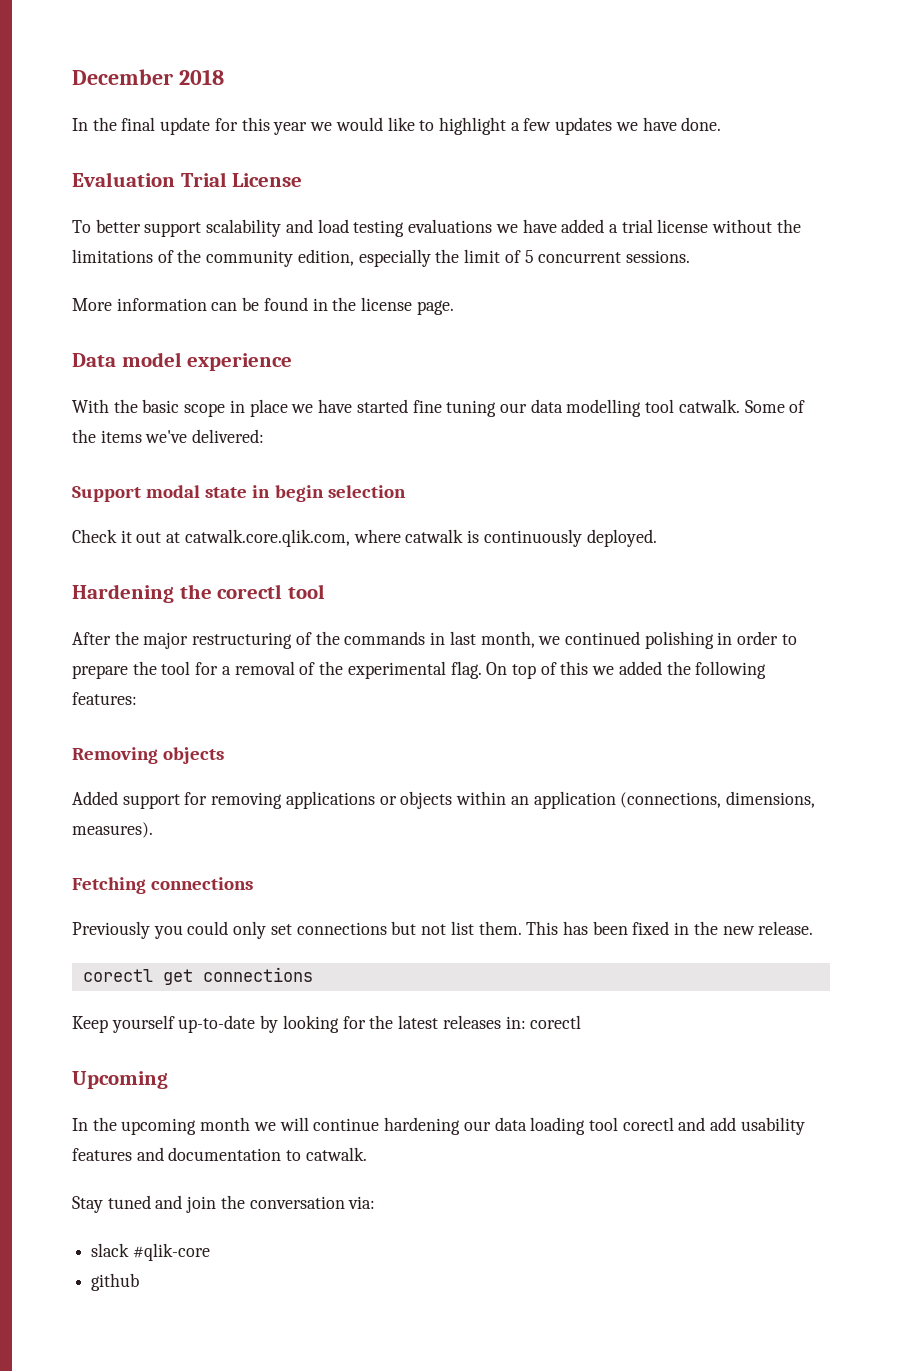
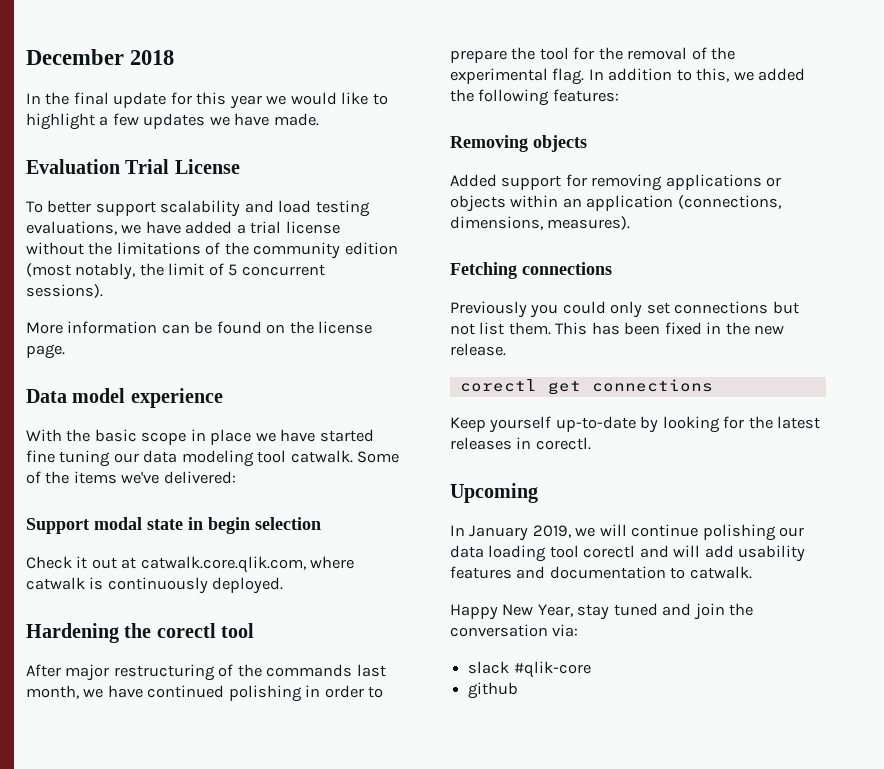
- In the final update for this year we would like to highlight a few updates we have done.
+ In the final update for this year we would like to highlight a few updates we have made.
- To better support scalability and load testing evaluations we have added a trial license without the limitations of the community edition, especially the limit of 5 concurrent sessions.
+ To better support scalability and load testing evaluations, we have added a trial license without the limitations of the community edition (most notably, the limit of 5 concurrent sessions).
- More information can be found in the license page.
+ More information can be found on the license page.
- With the basic scope in place we have started fine tuning our data modelling tool catwalk.
+ With the basic scope in place we have started fine tuning our data modeling tool catwalk.
- After the major restructuring of the commands in last month, we continued polishing in order to prepare the tool for a removal of the experimental flag.
+ After major restructuring of the commands last month, we have continued polishing in order to prepare the tool for the removal of the experimental flag.
- On top of this we added the following features:
+ In addition to this, we added the following features:
- Keep yourself up-to-date by looking for the latest releases in: corectl
+ Keep yourself up-to-date by looking for the latest releases in corectl.
- In the upcoming month we will continue hardening our data loading tool corectl and add usability features and documentation to catwalk.
+ In January 2019, we will continue polishing our data loading tool corectl and will add usability features and documentation to catwalk.
- Stay tuned and join the conversation via:
+ Happy New Year, stay tuned and join the conversation via:

